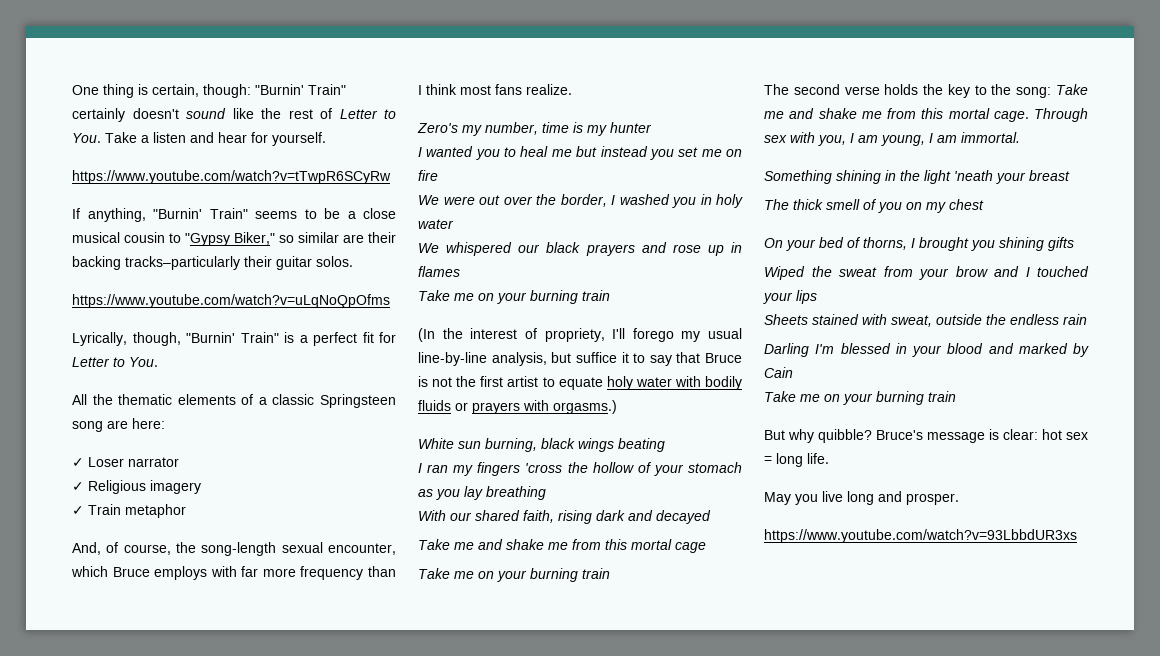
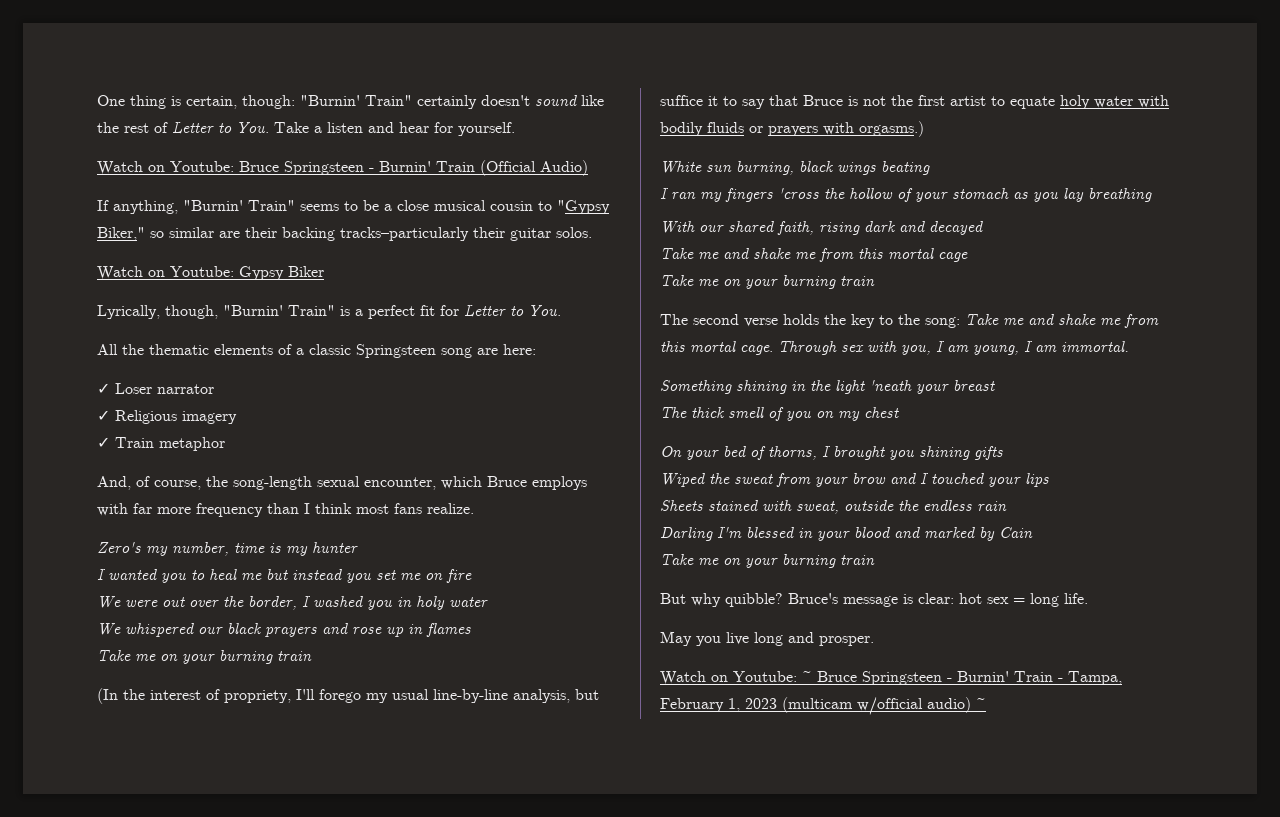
- https://www.youtube.com/watch?v=tTwpR6SCyRw
+ Watch on Youtube: Bruce Springsteen - Burnin' Train (Official Audio)
- https://www.youtube.com/watch?v=uLqNoQpOfms
+ Watch on Youtube: Gypsy Biker
- https://www.youtube.com/watch?v=93LbbdUR3xs
+ Watch on Youtube: ~ Bruce Springsteen - Burnin' Train - Tampa, February 1, 2023 (multicam w/official audio) ~

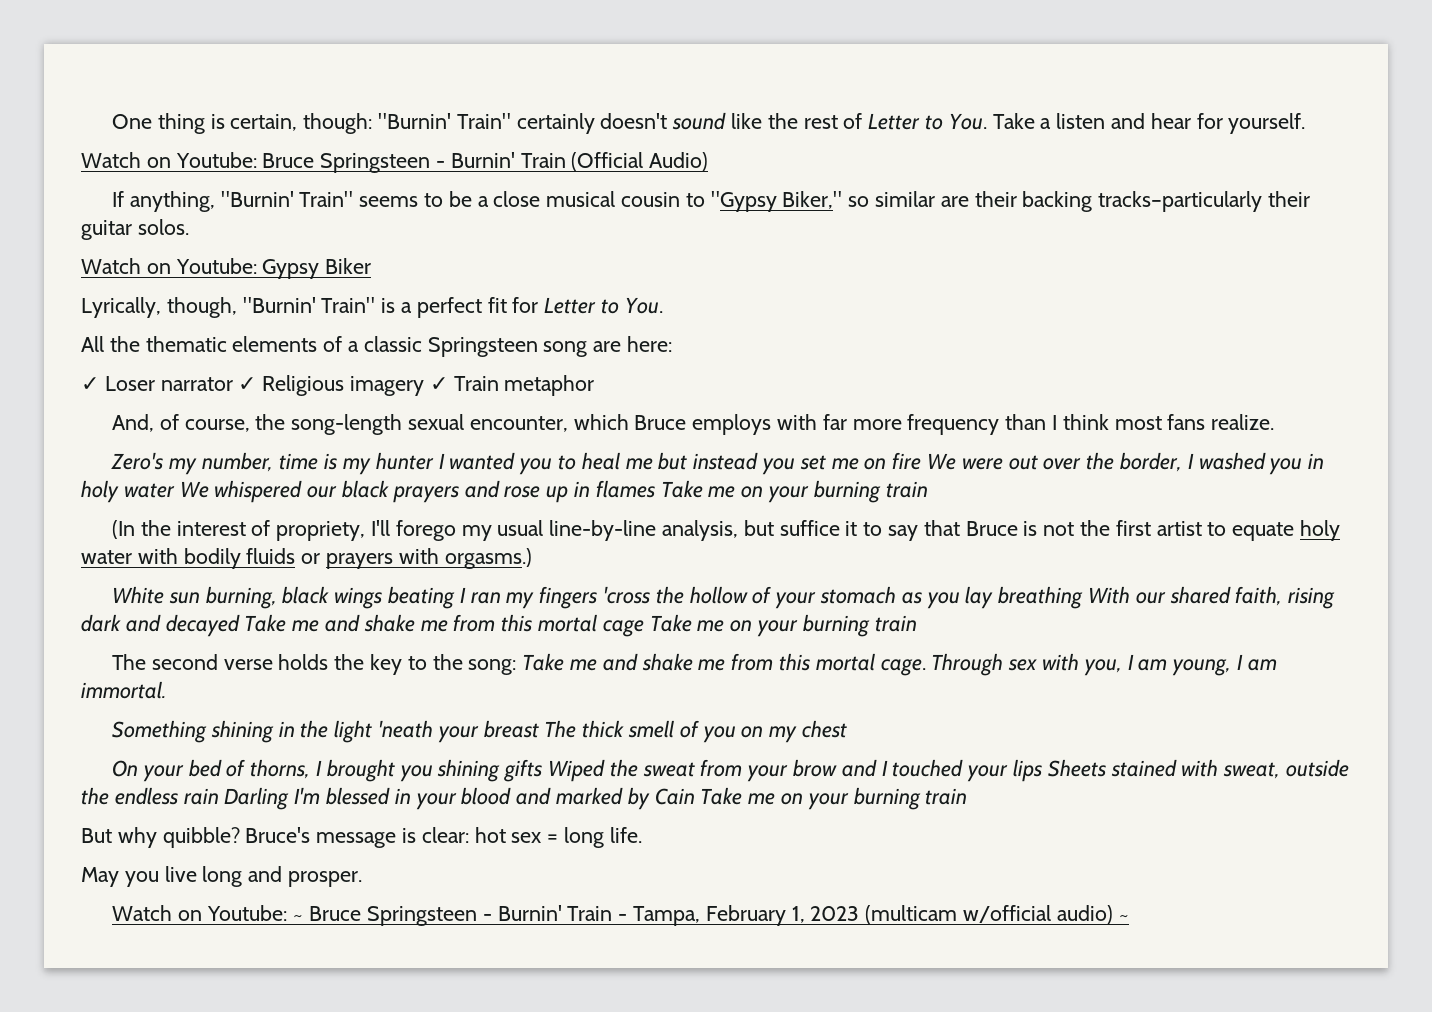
- ✓ Loser narrator
- ✓ Religious imagery
- ✓ Train metaphor
+ ✓ Loser narrator ✓ Religious imagery ✓ Train metaphor
- Zero's my number, time is my hunter
- I wanted you to heal me but instead you set me on fire
- We were out over the border, I washed you in holy water
- We whispered our black prayers and rose up in flames
- Take me on your burning train
+ Zero's my number, time is my hunter I wanted you to heal me but instead you set me on fire We were out over the border, I washed you in holy water We whispered our black prayers and rose up in flames Take me on your burning train
- White sun burning, black wings beating
- I ran my fingers 'cross the hollow of your stomach as you lay breathing
- With our shared faith, rising dark and decayed
- Take me and shake me from this mortal cage
- Take me on your burning train
+ White sun burning, black wings beating I ran my fingers 'cross the hollow of your stomach as you lay breathing With our shared faith, rising dark and decayed Take me and shake me from this mortal cage Take me on your burning train
- Something shining in the light 'neath your breast
- The thick smell of you on my chest
+ Something shining in the light 'neath your breast The thick smell of you on my chest
- On your bed of thorns, I brought you shining gifts
- Wiped the sweat from your brow and I touched your lips
- Sheets stained with sweat, outside the endless rain
- Darling I'm blessed in your blood and marked by Cain
- Take me on your burning train
+ On your bed of thorns, I brought you shining gifts Wiped the sweat from your brow and I touched your lips Sheets stained with sweat, outside the endless rain Darling I'm blessed in your blood and marked by Cain Take me on your burning train

